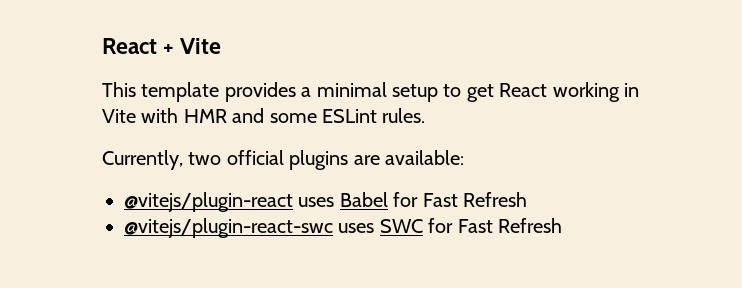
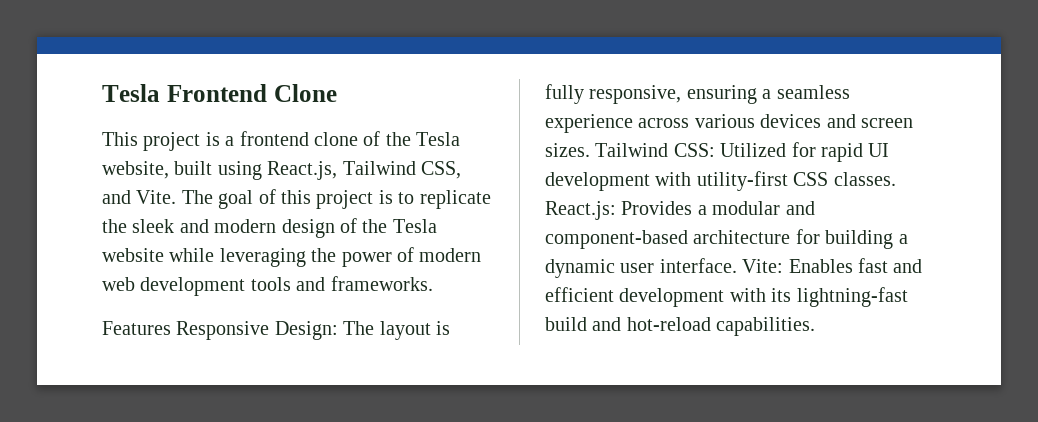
- React + Vite
- This template provides a minimal setup to get React working in Vite with HMR and some ESLint rules.
- Currently, two official plugins are available:
- @vitejs/plugin-react uses Babel for Fast Refresh
- @vitejs/plugin-react-swc uses SWC for Fast Refresh
+ Tesla Frontend Clone
+ This project is a frontend clone of the Tesla website, built using React.js, Tailwind CSS, and Vite. The goal of this project is to replicate the sleek and modern design of the Tesla website while leveraging the power of modern web development tools and frameworks.
+ Features Responsive Design: The layout is fully responsive, ensuring a seamless experience across various devices and screen sizes. Tailwind CSS: Utilized for rapid UI development with utility-first CSS classes. React.js: Provides a modular and component-based architecture for building a dynamic user interface. Vite: Enables fast and efficient development with its lightning-fast build and hot-reload capabilities.

